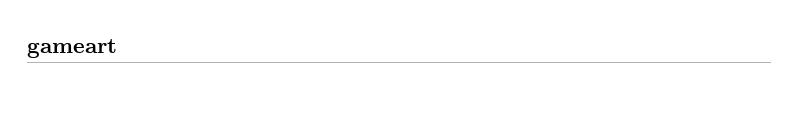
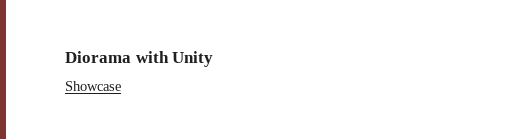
- gameart
+ Diorama with Unity
+ Showcase

